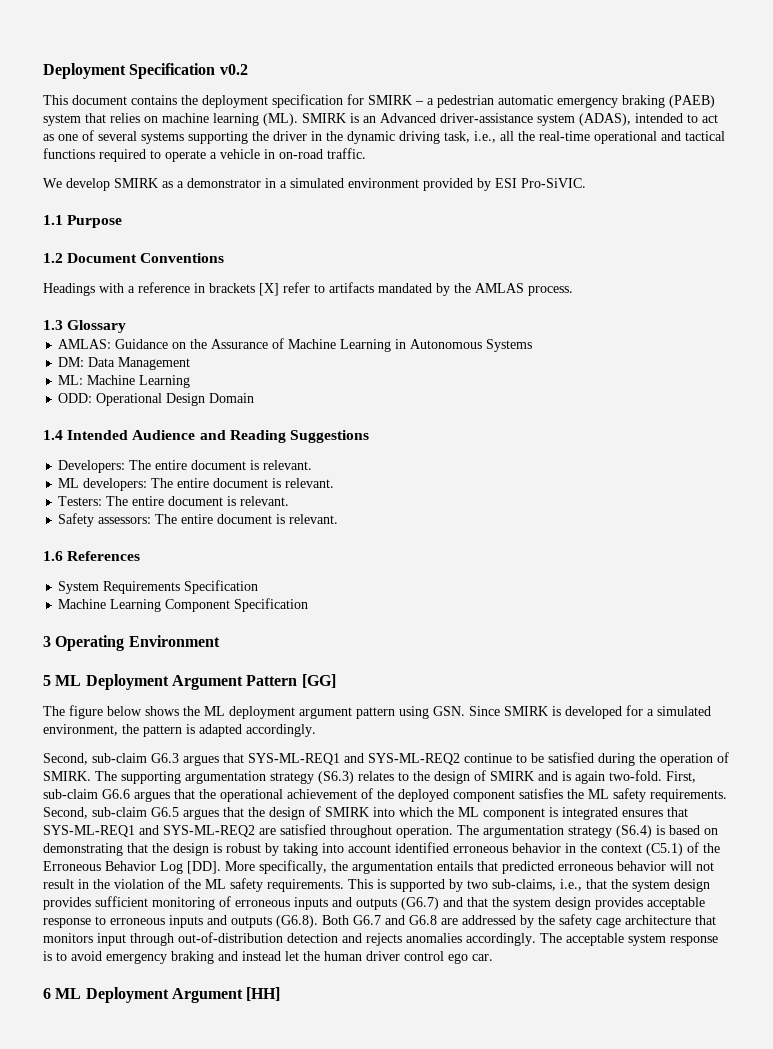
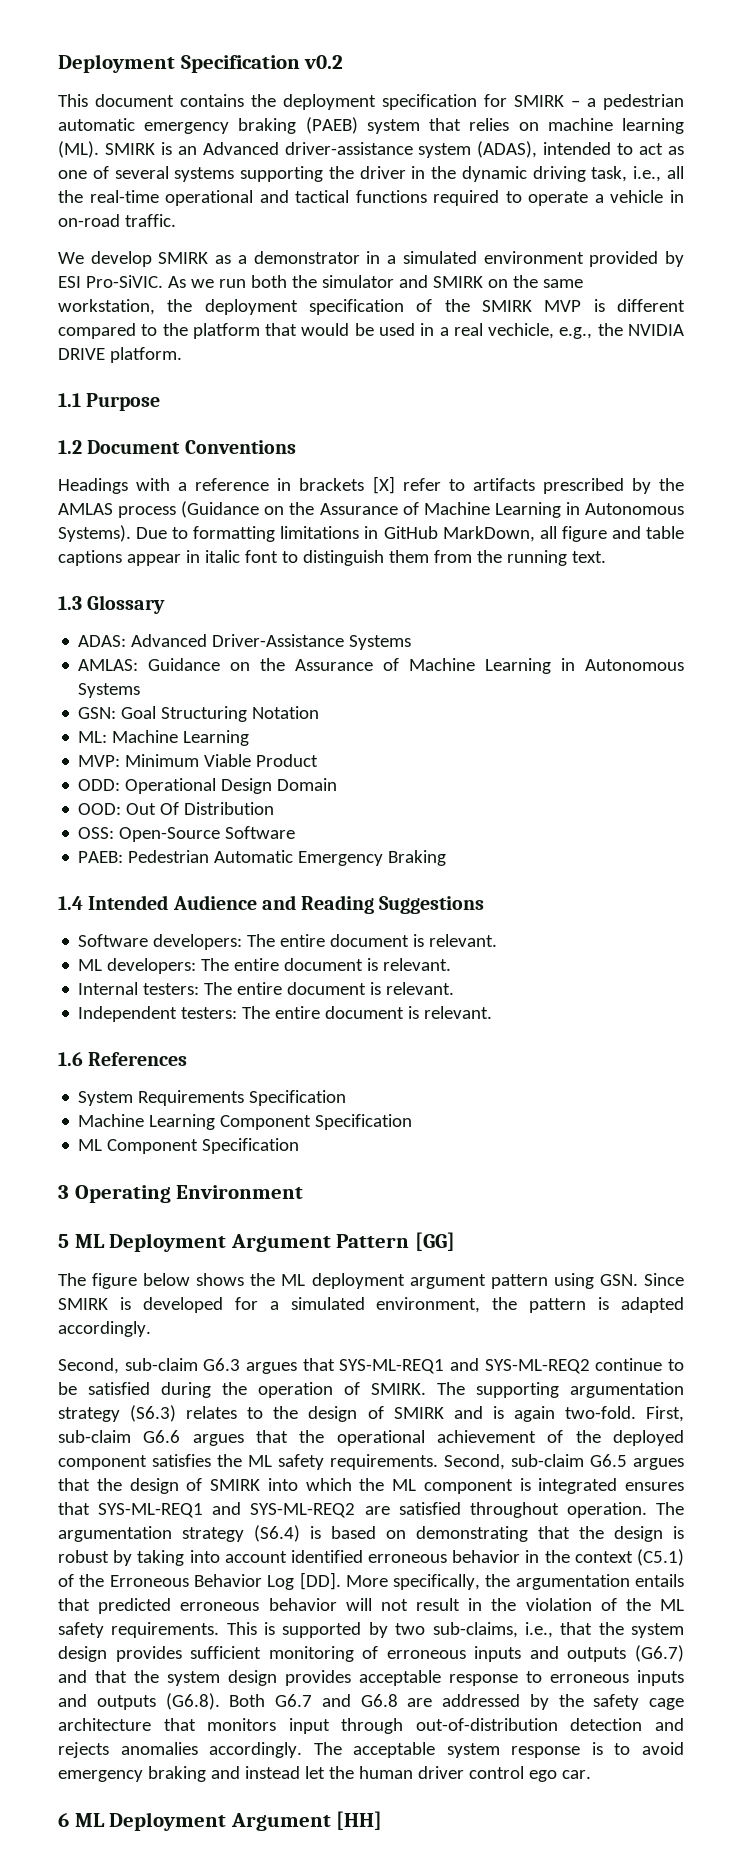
+ As we run both the simulator and SMIRK on the same workstation, the deployment specification of the SMIRK MVP is different compared to the platform that would be used in a real vechicle, e.g., the NVIDIA DRIVE platform.
- Headings with a reference in brackets [X] refer to artifacts mandated by the AMLAS process.
+ Headings with a reference in brackets [X] refer to artifacts prescribed by the AMLAS process (Guidance on the Assurance of Machine Learning in Autonomous Systems). Due to formatting limitations in GitHub MarkDown, all figure and table captions appear in italic font to distinguish them from the running text.
  1.3 Glossary
+ ADAS: Advanced Driver-Assistance Systems
- DM: Data Management
+ GSN: Goal Structuring Notation
+ MVP: Minimum Viable Product
+ OOD: Out Of Distribution
+ OSS: Open-Source Software
+ PAEB: Pedestrian Automatic Emergency Braking
- Developers: The entire document is relevant.
+ Software developers: The entire document is relevant.
- Testers: The entire document is relevant.
- Safety assessors: The entire document is relevant.
+ Internal testers: The entire document is relevant.
+ Independent testers: The entire document is relevant.
+ ML Component Specification

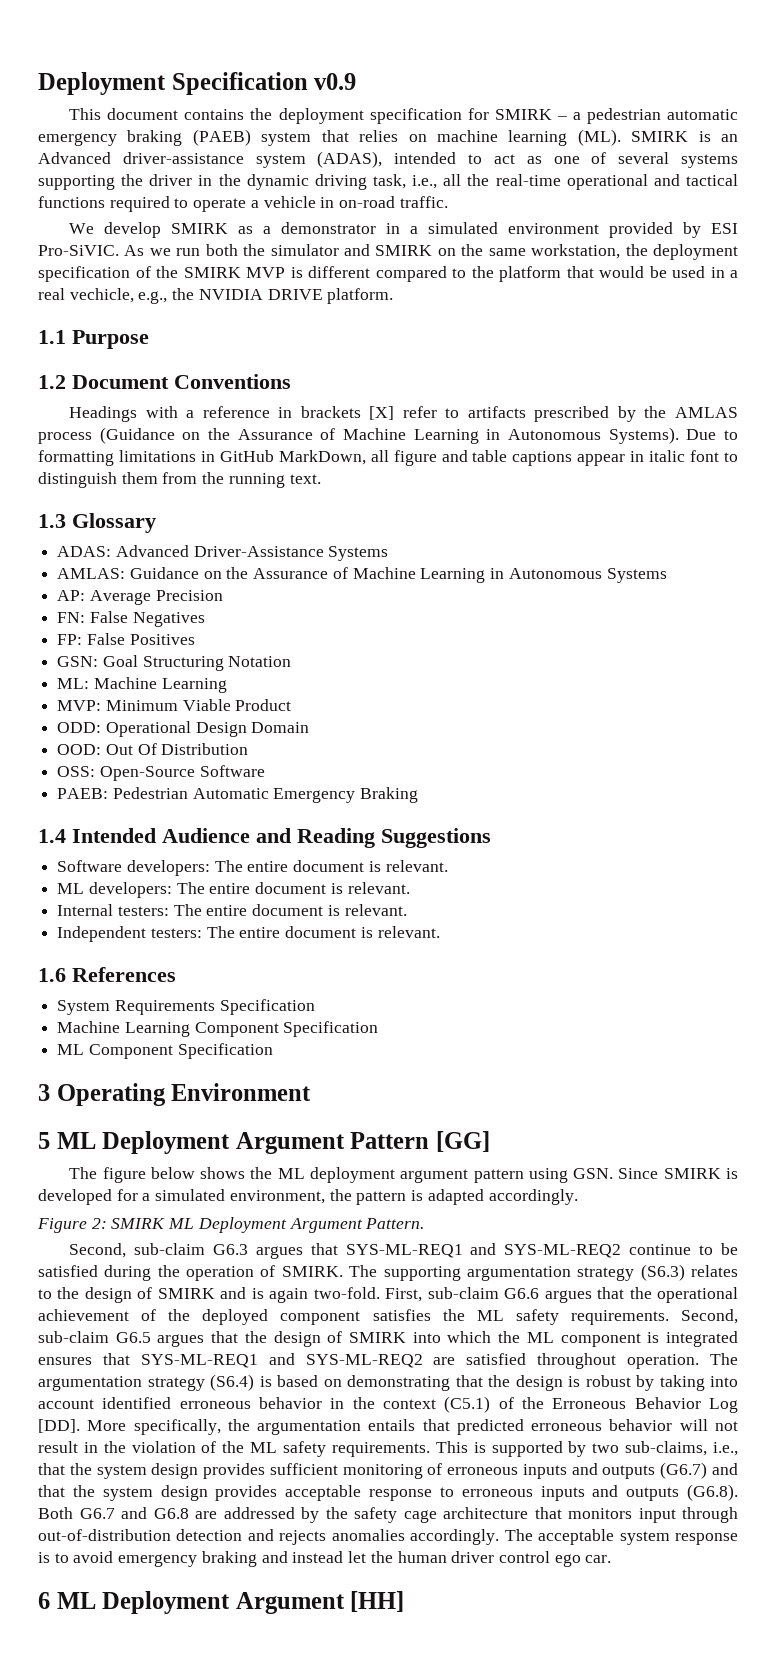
- Deployment Specification v0.2
+ Deployment Specification v0.9
+ AP: Average Precision
+ FN: False Negatives
+ FP: False Positives
+ Figure 2: SMIRK ML Deployment Argument Pattern.

